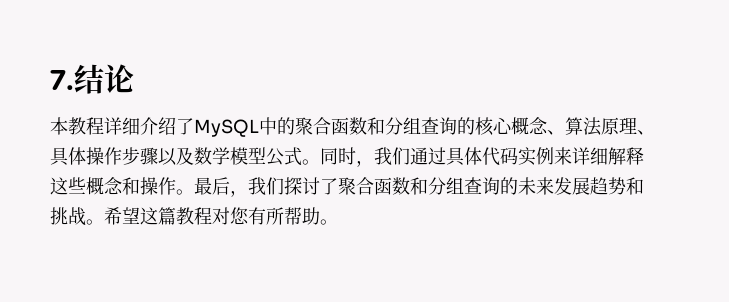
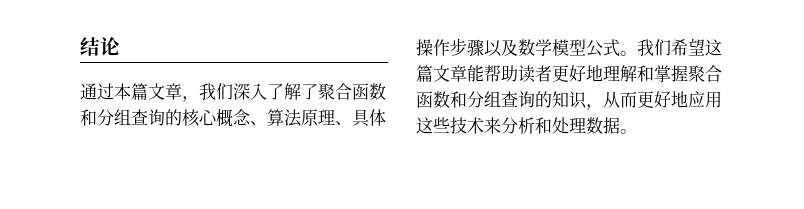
- 7.结论
+ 结论
- 本教程详细介绍了MySQL中的聚合函数和分组查询的核心概念、算法原理、具体操作步骤以及数学模型公式。
+ 通过本篇文章，我们深入了解了聚合函数和分组查询的核心概念、算法原理、具体操作步骤以及数学模型公式。
- 同时，我们通过具体代码实例来详细解释这些概念和操作。最后，我们探讨了聚合函数和分组查询的未来发展趋势和挑战。希望这篇教程对您有所帮助。
+ 我们希望这篇文章能帮助读者更好地理解和掌握聚合函数和分组查询的知识，从而更好地应用这些技术来分析和处理数据。

